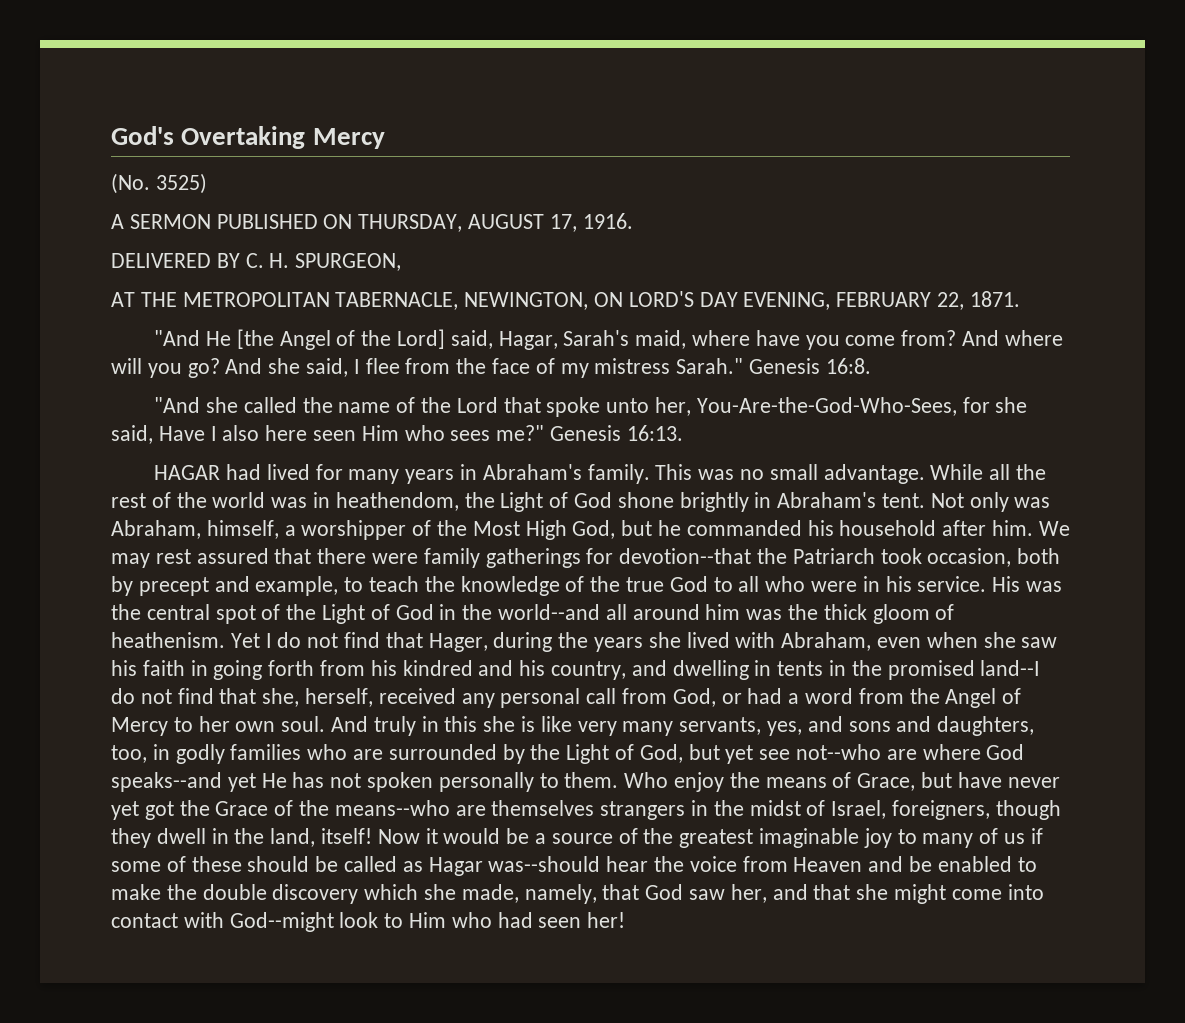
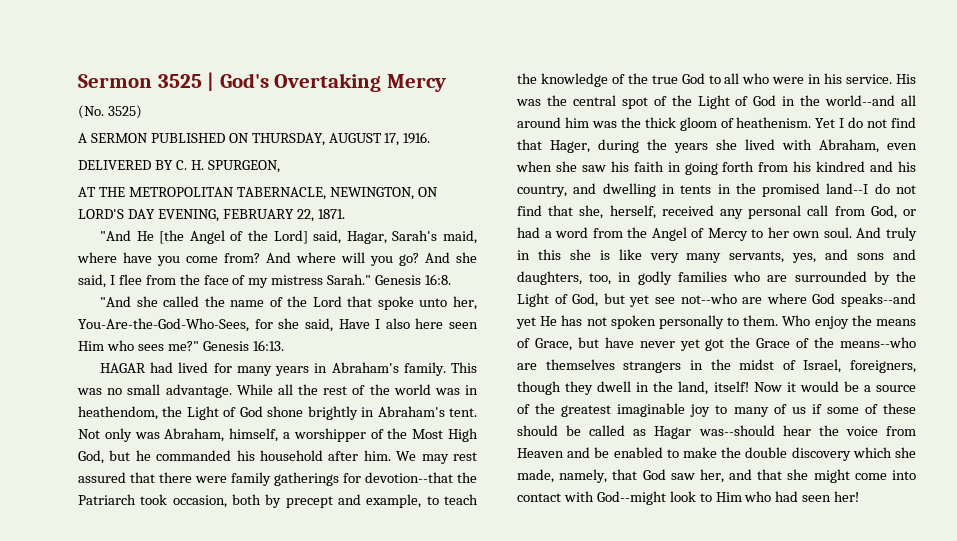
- God's Overtaking Mercy
+ Sermon 3525 | God's Overtaking Mercy

